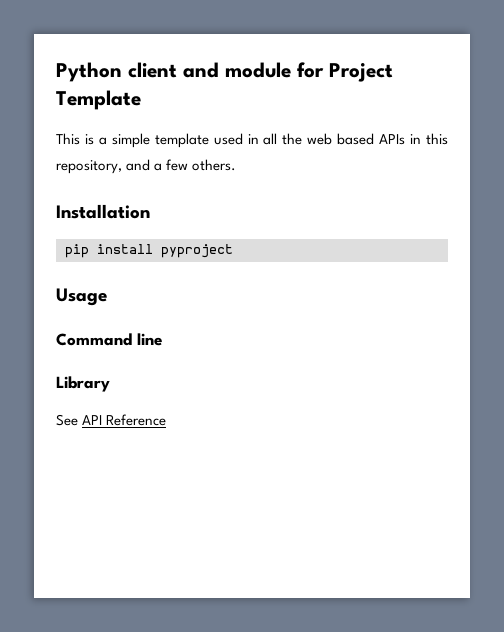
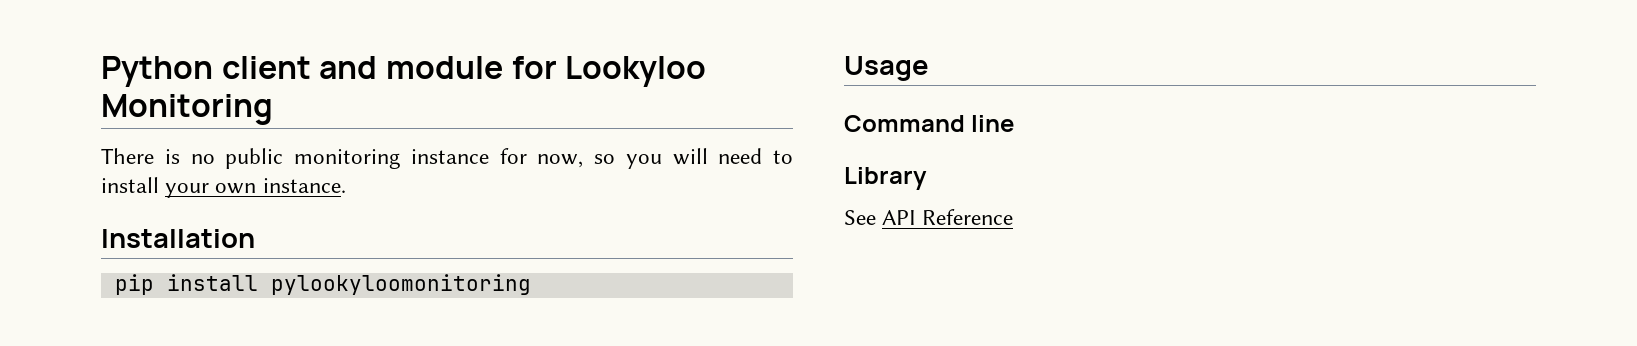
- Python client and module for Project Template
- This is a simple template used in all the web based APIs in this repository, and a few others.
+ Python client and module for Lookyloo Monitoring
+ There is no public monitoring instance for now, so you will need to install your own instance.
- pip install pyproject
+ pip install pylookyloomonitoring

